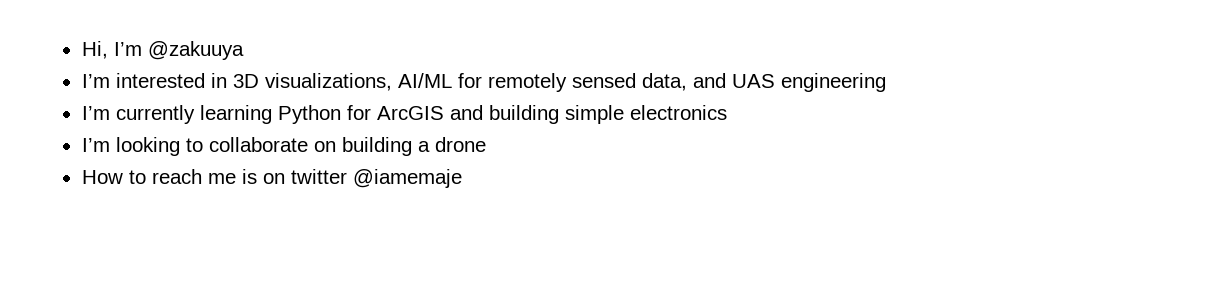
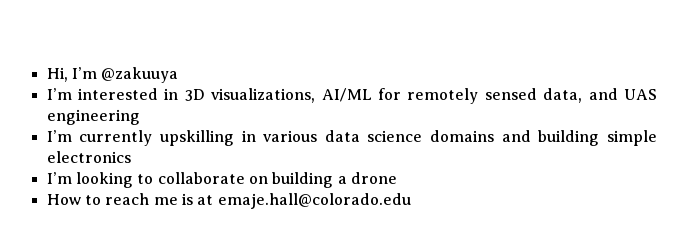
- I’m currently learning Python for ArcGIS and building simple electronics
+ I’m currently upskilling in various data science domains and building simple electronics
- How to reach me is on twitter @iamemaje
+ How to reach me is at emaje.hall@colorado.edu

